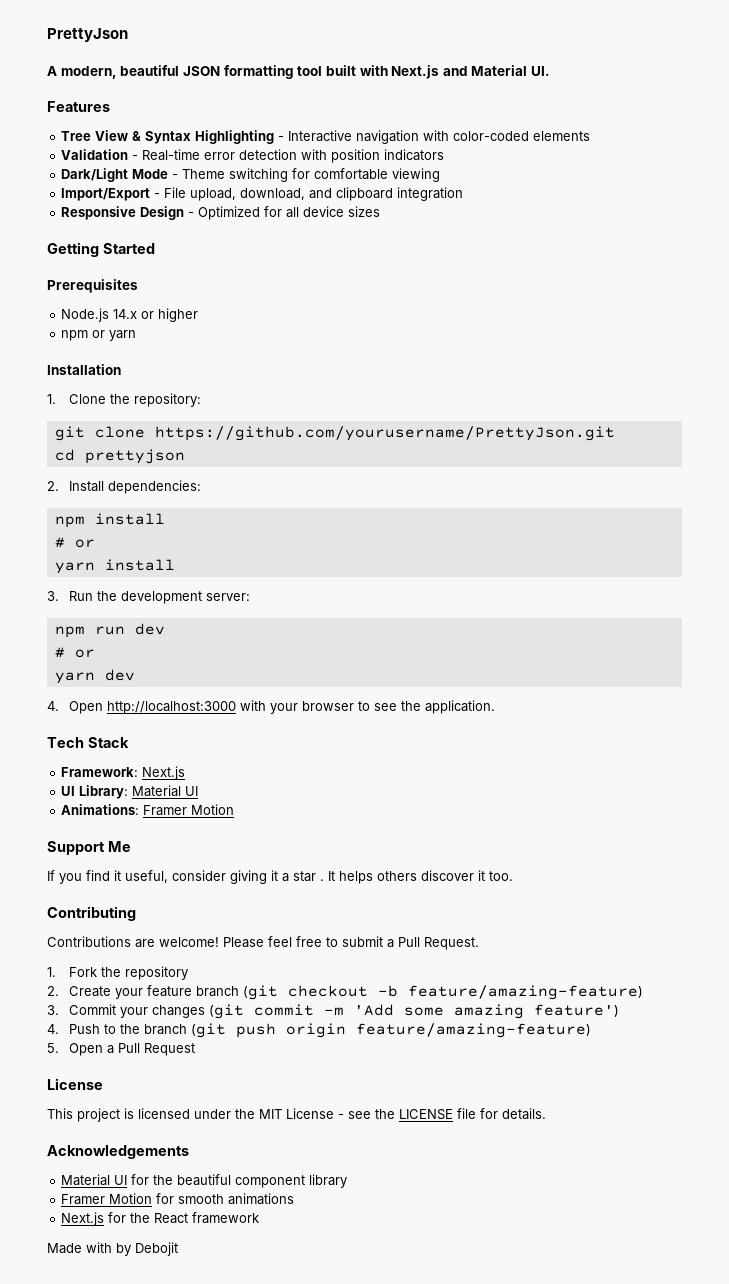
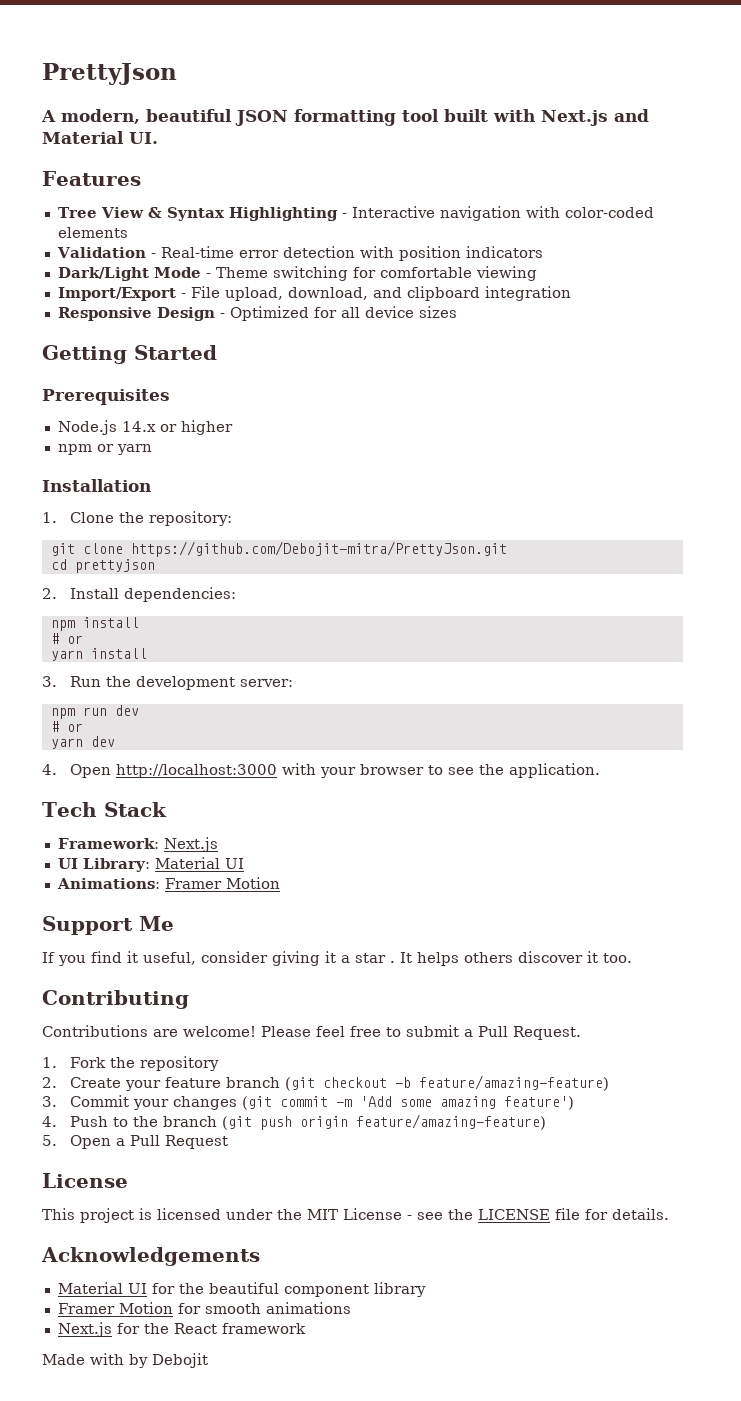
- git clone https://github.com/yourusername/PrettyJson.git
+ git clone https://github.com/Debojit-mitra/PrettyJson.git

